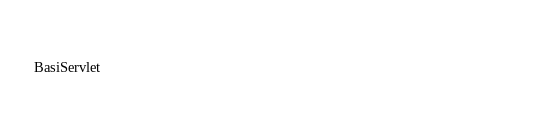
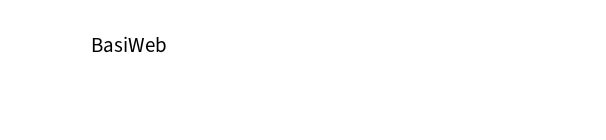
- BasiServlet
+ BasiWeb

